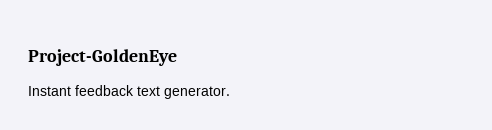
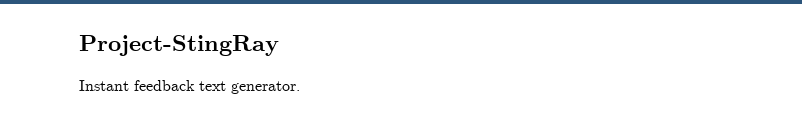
- Project-GoldenEye
+ Project-StingRay

